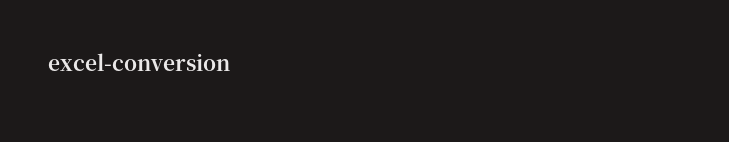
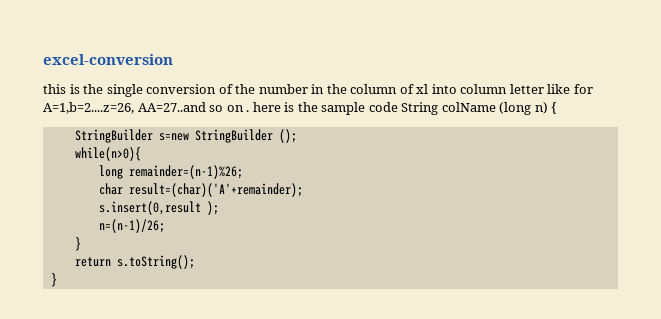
+ this is the single conversion of the number in the column of xl into column letter like for A=1,b=2....z=26, AA=27..and so on . here is the sample code String colName (long n) {
+ StringBuilder s=new StringBuilder ();
+ while(n>0){
+ long remainder=(n-1)%26;
+ char result=(char)('A'+remainder);
+ s.insert(0,result );
+ n=(n-1)/26;
+ }
+ return s.toString();
+ }

